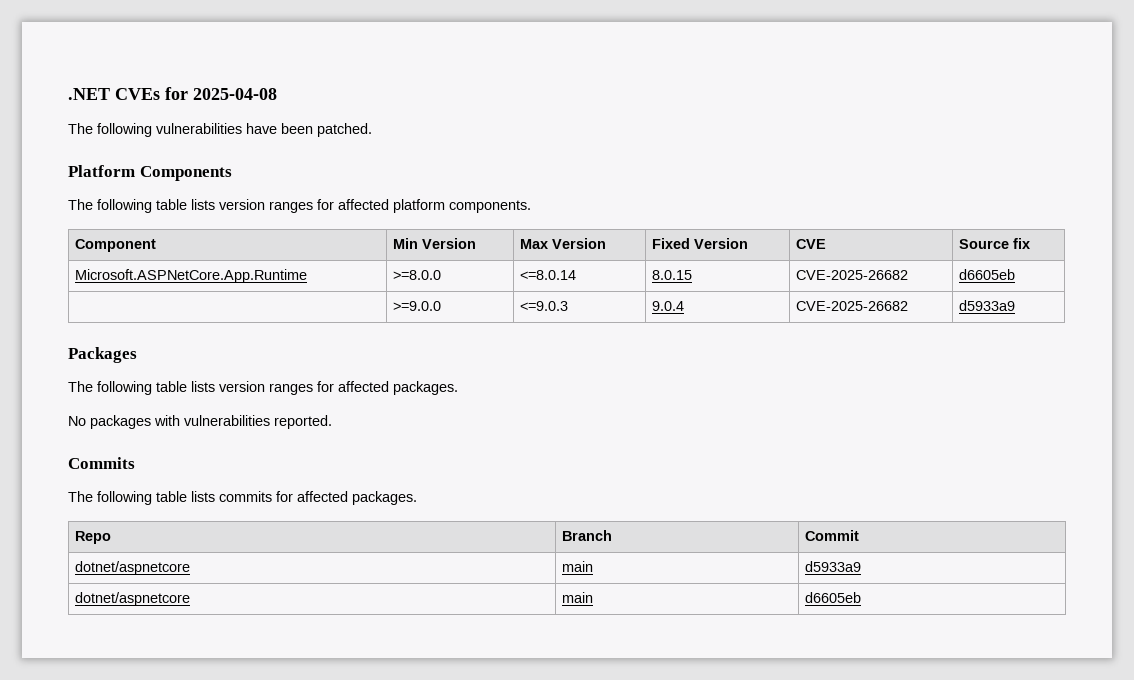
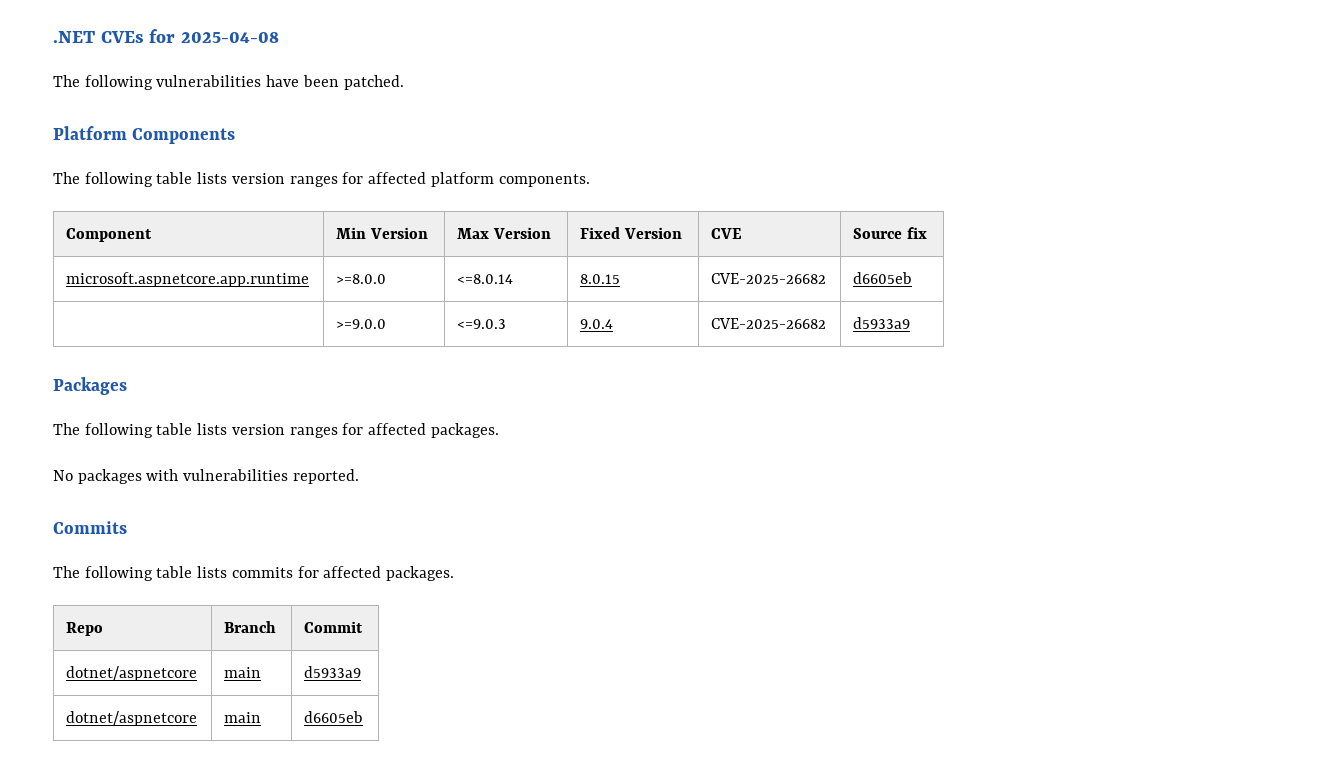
- Microsoft.ASPNetCore.App.Runtime | >=8.0.0 | <=8.0.14 | 8.0.15 | CVE-2025-26682 | d6605eb
+ microsoft.aspnetcore.app.runtime | >=8.0.0 | <=8.0.14 | 8.0.15 | CVE-2025-26682 | d6605eb

